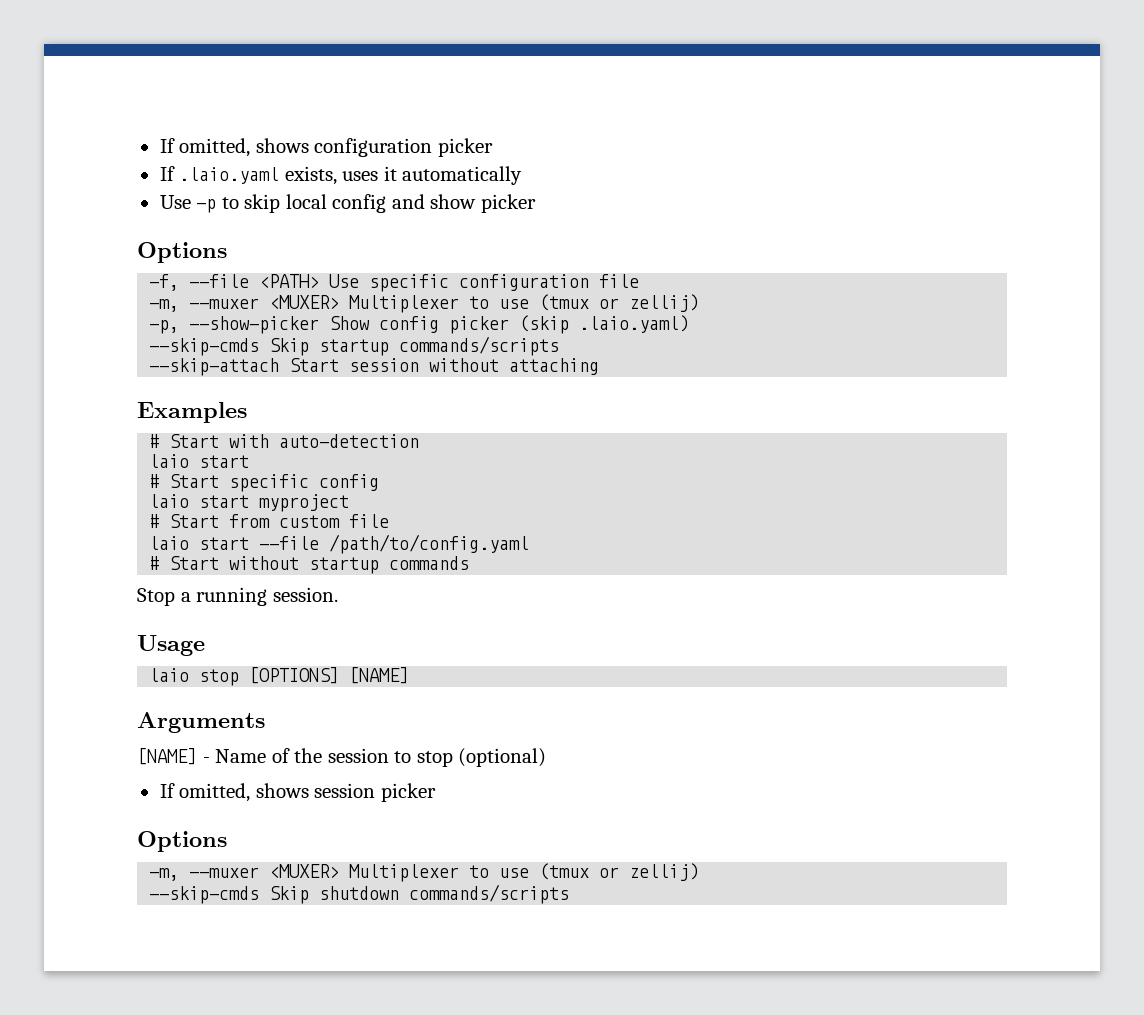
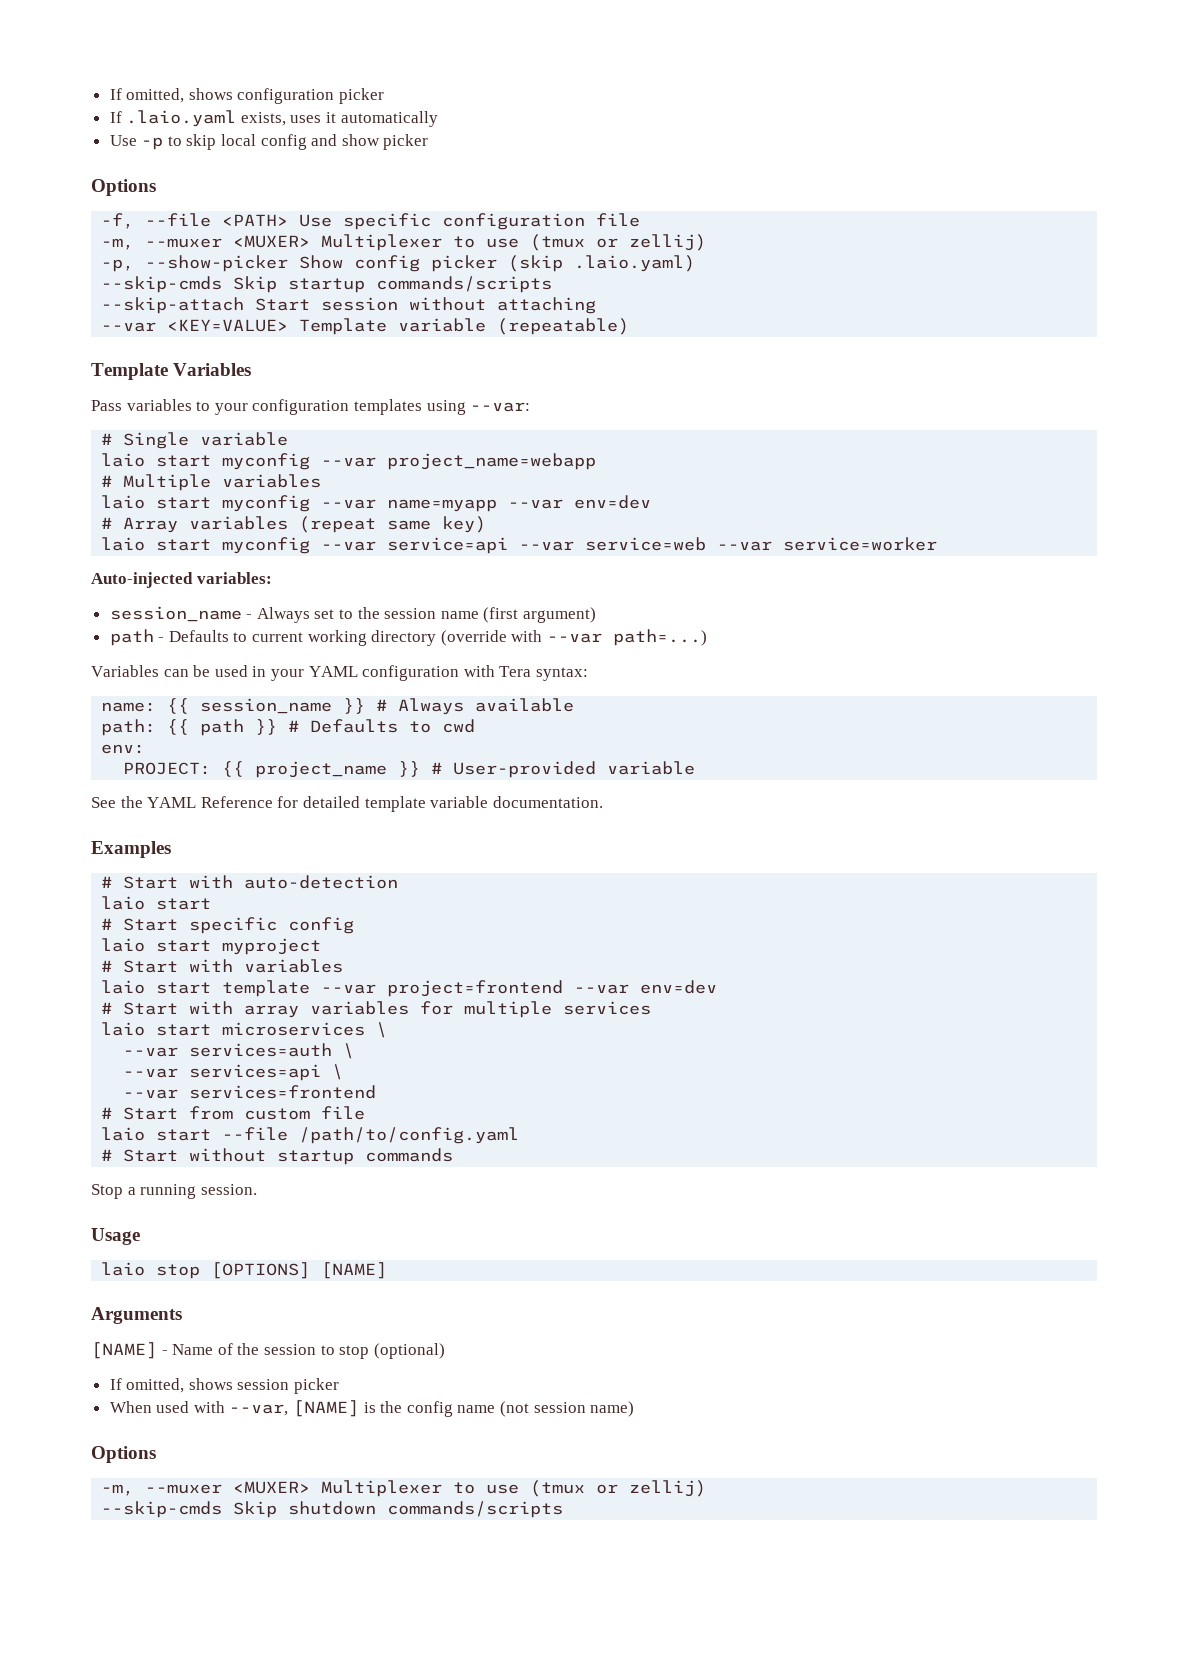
+ --var <KEY=VALUE> Template variable (repeatable)
+ Template Variables
+ Pass variables to your configuration templates using --var:
+ # Single variable
+ laio start myconfig --var project_name=webapp
+ # Multiple variables
+ laio start myconfig --var name=myapp --var env=dev
+ # Array variables (repeat same key)
+ laio start myconfig --var service=api --var service=web --var service=worker
+ Auto-injected variables:
+ session_name - Always set to the session name (first argument)
+ path - Defaults to current working directory (override with --var path=...)
+ Variables can be used in your YAML configuration with Tera syntax:
+ name: {{ session_name }} # Always available
+ path: {{ path }} # Defaults to cwd
+ env:
+ PROJECT: {{ project_name }} # User-provided variable
+ See the YAML Reference for detailed template variable documentation.
+ # Start with variables
+ laio start template --var project=frontend --var env=dev
+ # Start with array variables for multiple services
+ laio start microservices \
+ --var services=auth \
+ --var services=api \
+ --var services=frontend
+ When used with --var, [NAME] is the config name (not session name)

